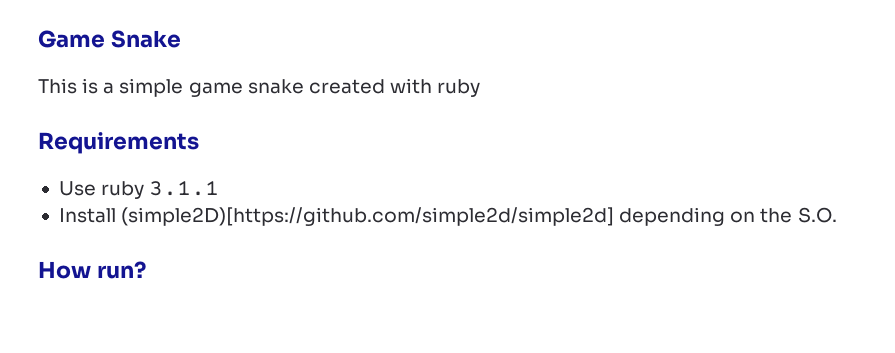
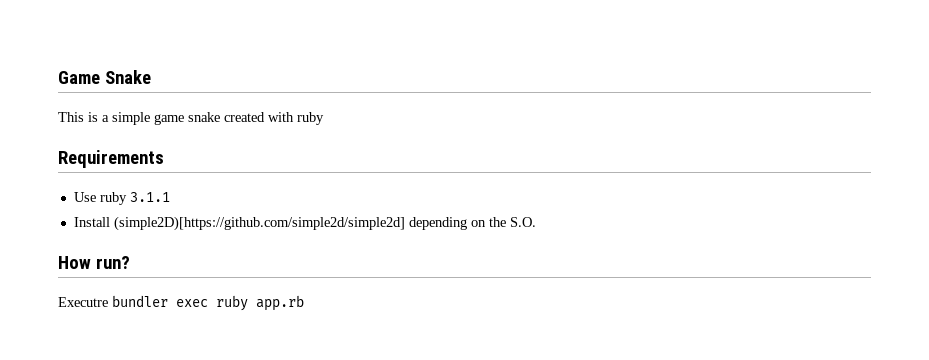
+ Executre bundler exec ruby app.rb

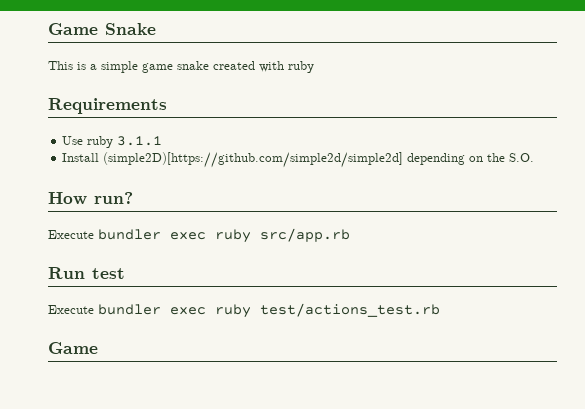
- Executre bundler exec ruby app.rb
+ Execute bundler exec ruby src/app.rb
+ Run test
+ Execute bundler exec ruby test/actions_test.rb
+ Game

